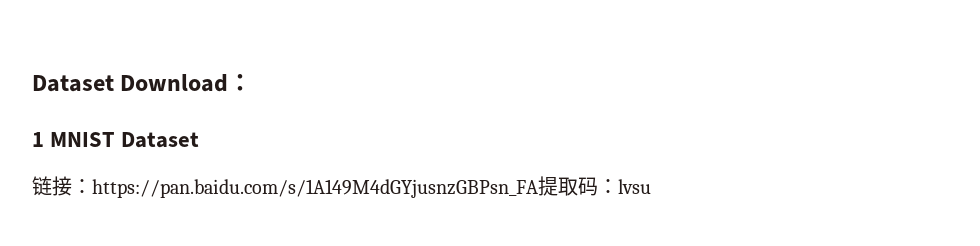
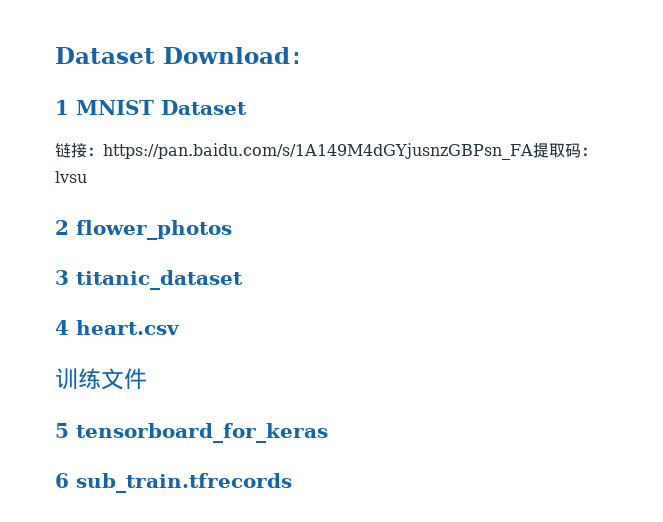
+ 2 flower_photos
+ 3 titanic_dataset
+ 4 heart.csv
+ 训练文件
+ 5 tensorboard_for_keras
+ 6 sub_train.tfrecords

